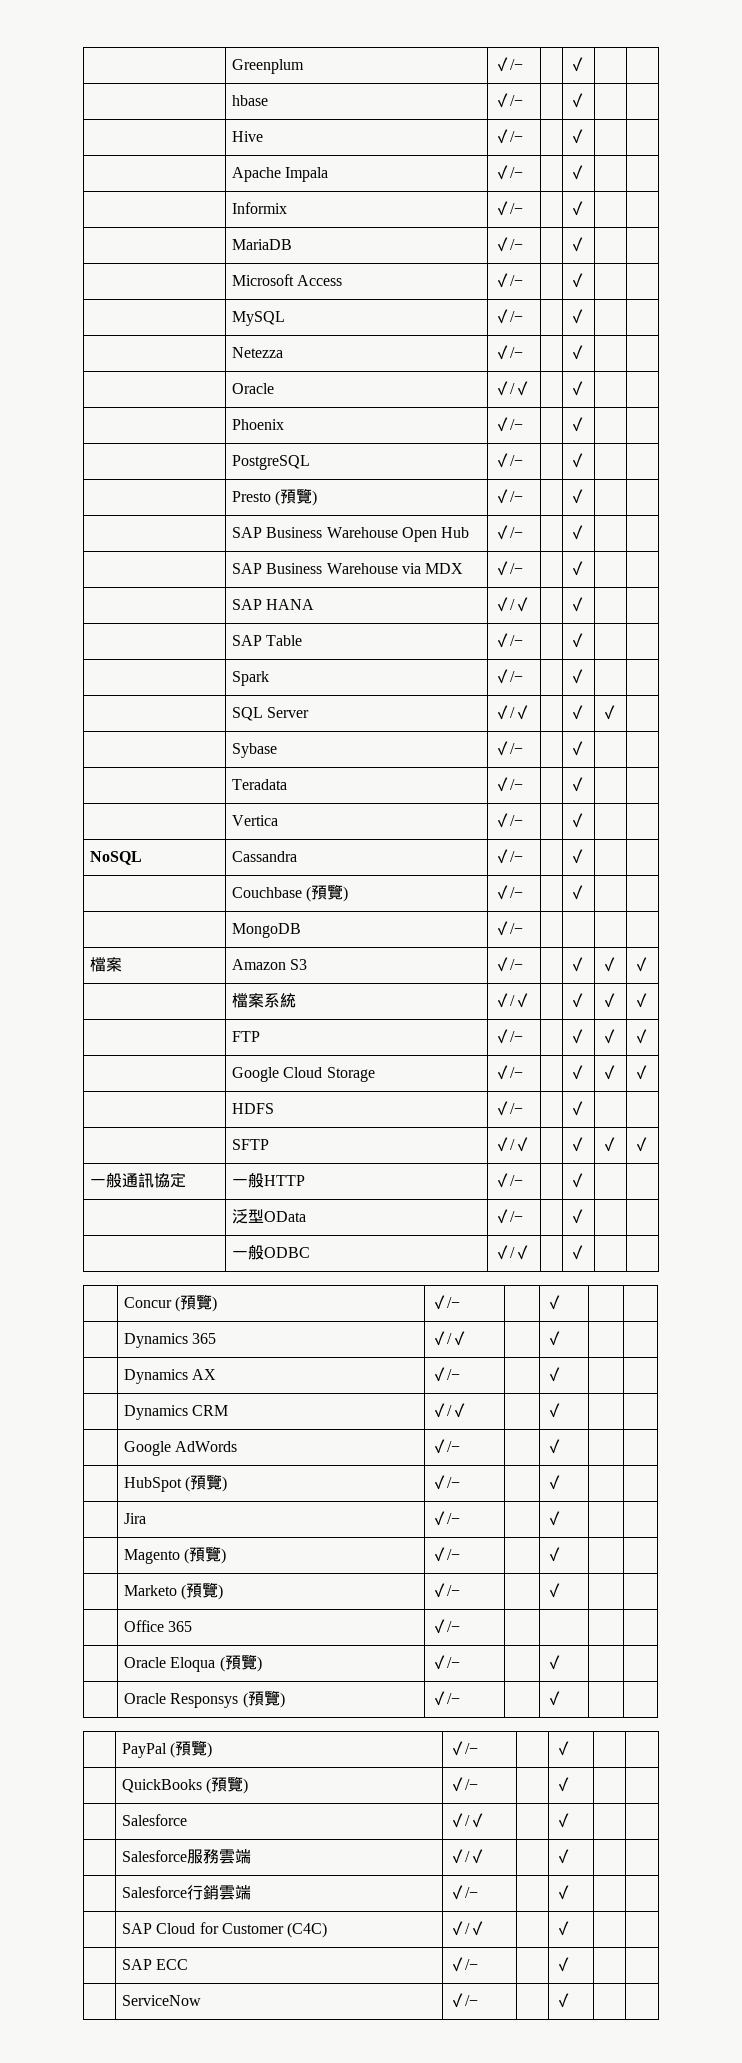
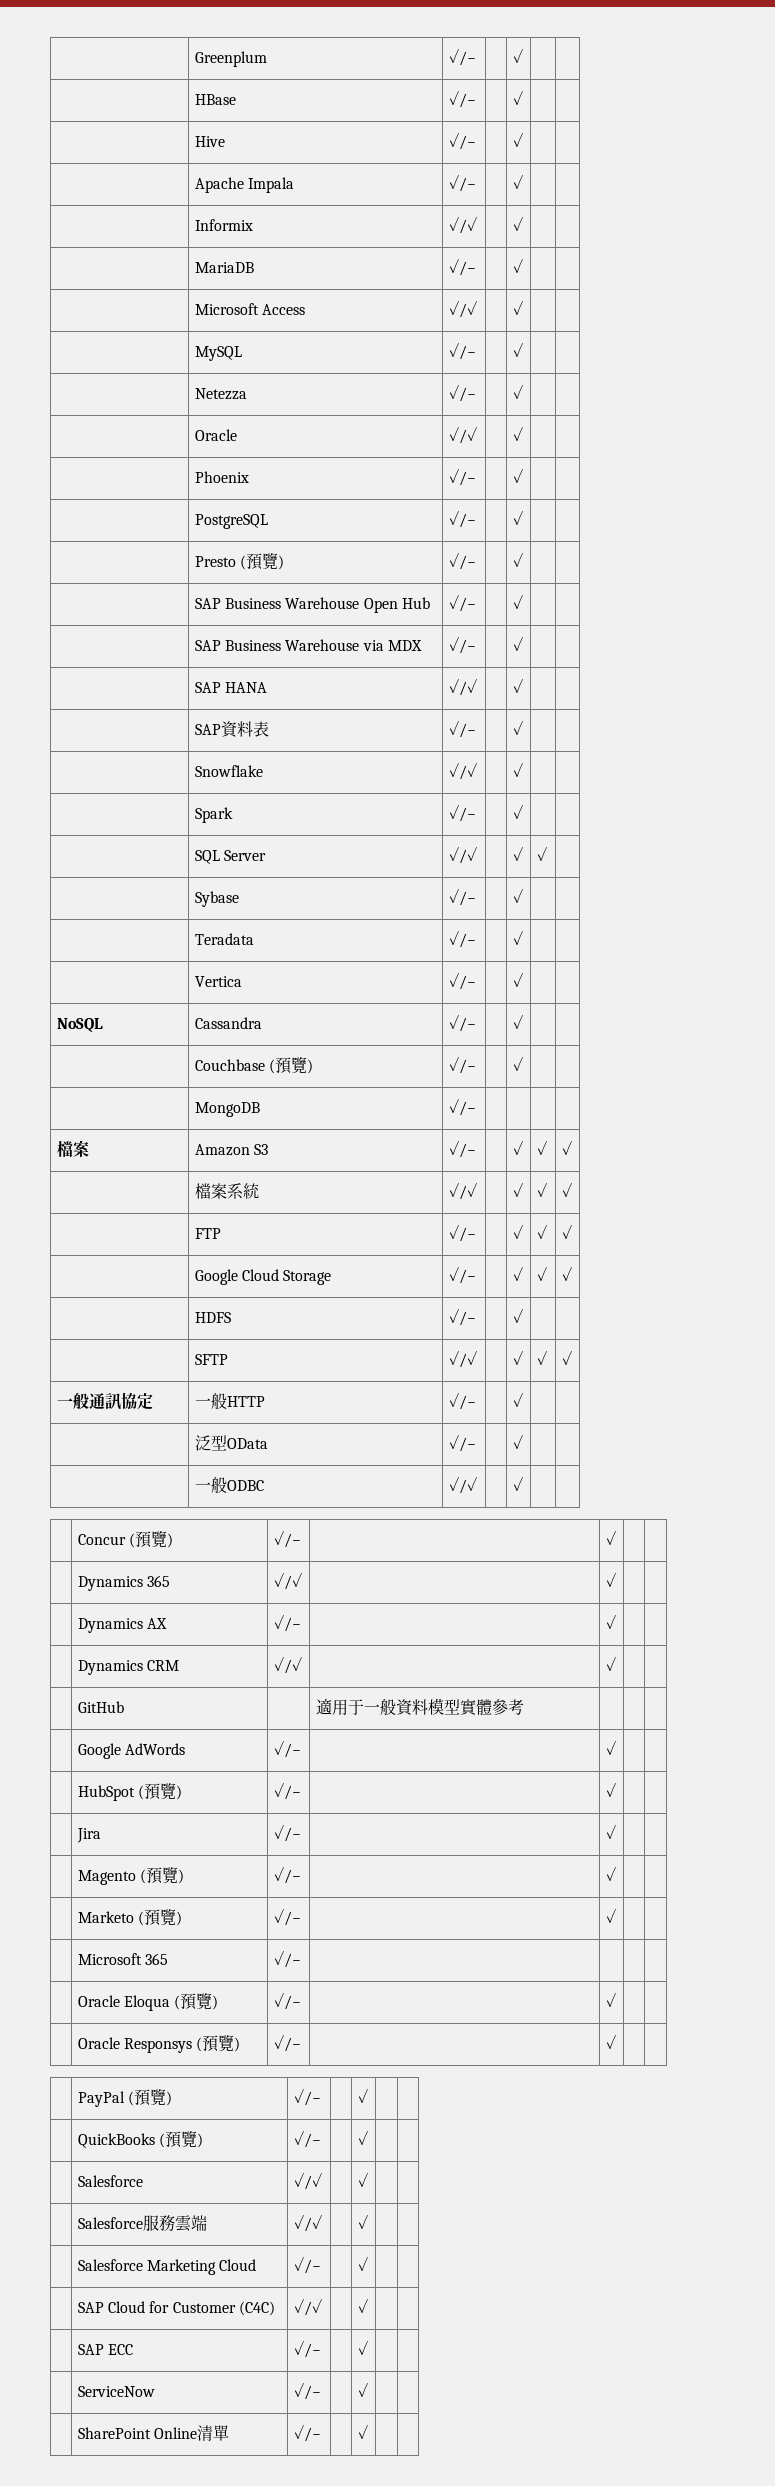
- | hbase | ✓/− | | ✓ | |
+ | HBase | ✓/− | | ✓ | |
- | Informix | ✓/− | | ✓ | |
+ | Informix | ✓/✓ | | ✓ | |
- | Microsoft Access | ✓/− | | ✓ | |
+ | Microsoft Access | ✓/✓ | | ✓ | |
- | SAP Table | ✓/− | | ✓ | |
+ | SAP資料表 | ✓/− | | ✓ | |
+ | Snowflake | ✓/✓ | | ✓ | |
+ | GitHub | | 適用于一般資料模型實體參考 | | |
- | Office 365 | ✓/− | | | |
+ | Microsoft 365 | ✓/− | | | |
- | Salesforce行銷雲端 | ✓/− | | ✓ | |
+ | Salesforce Marketing Cloud | ✓/− | | ✓ | |
+ | SharePoint Online清單 | ✓/− | | ✓ | |

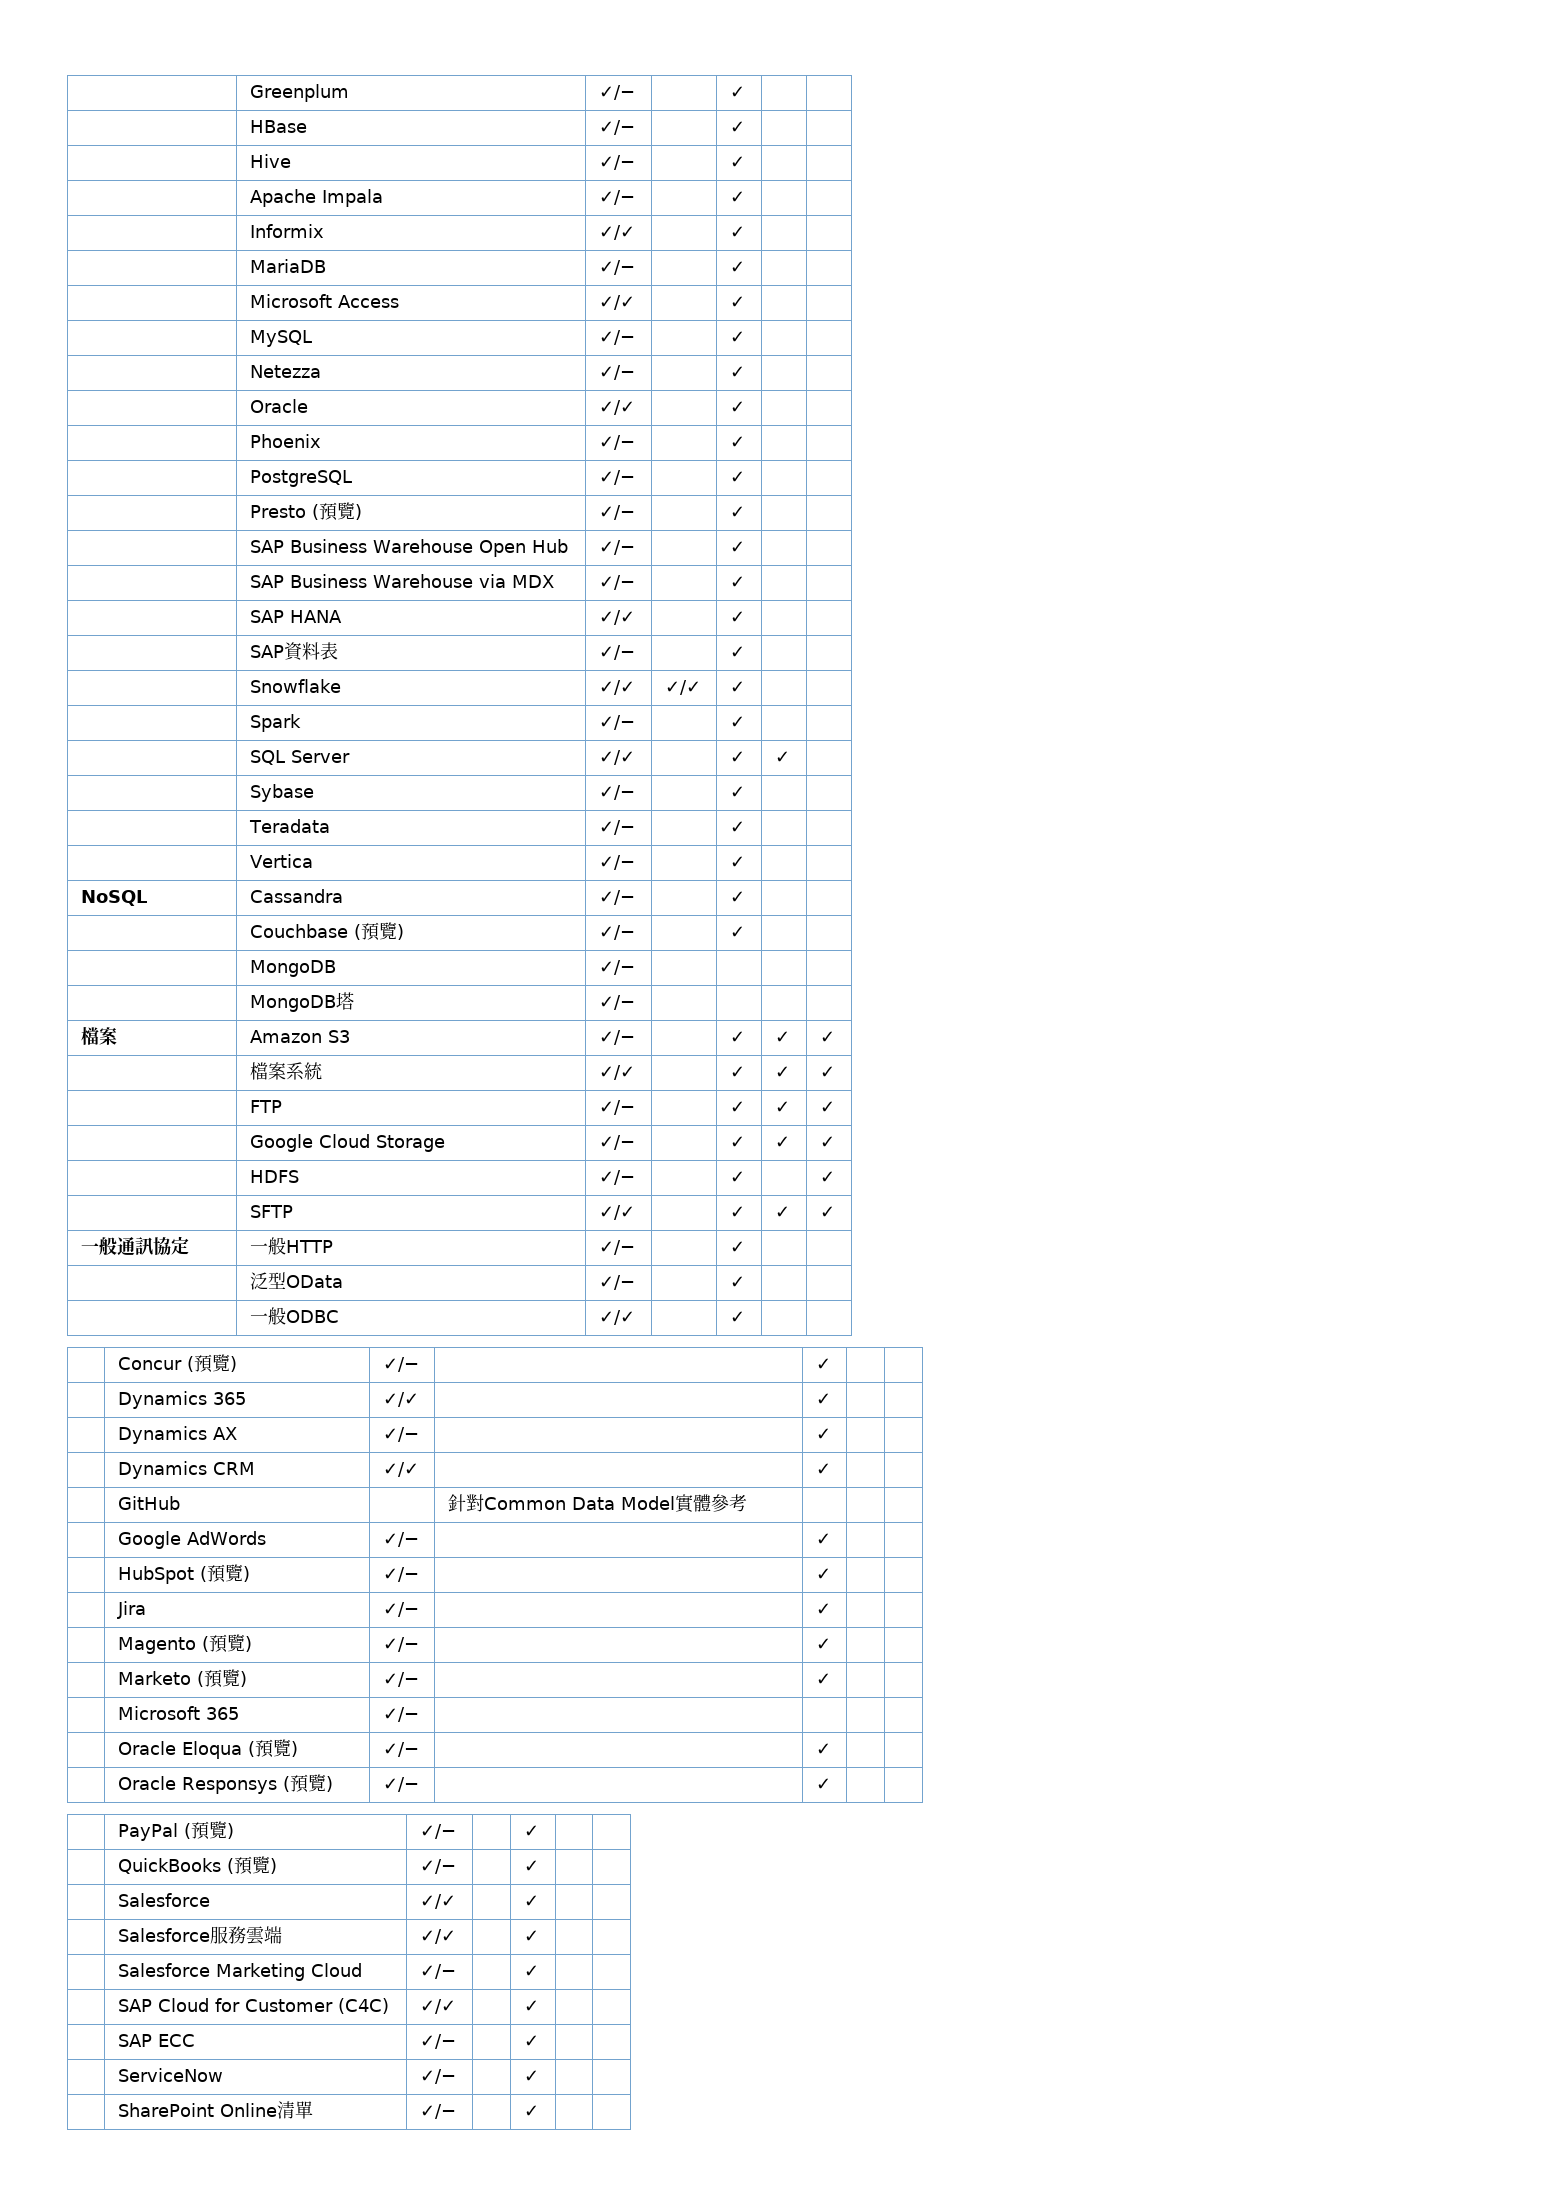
- | Snowflake | ✓/✓ | | ✓ | |
+ | Snowflake | ✓/✓ | ✓/✓ | ✓ | |
+ | MongoDB塔 | ✓/− | | | |
- | HDFS | ✓/− | | ✓ | |
+ | HDFS | ✓/− | | ✓ | | ✓
- | GitHub | | 適用于一般資料模型實體參考 | | |
+ | GitHub | | 針對Common Data Model實體參考 | | |

